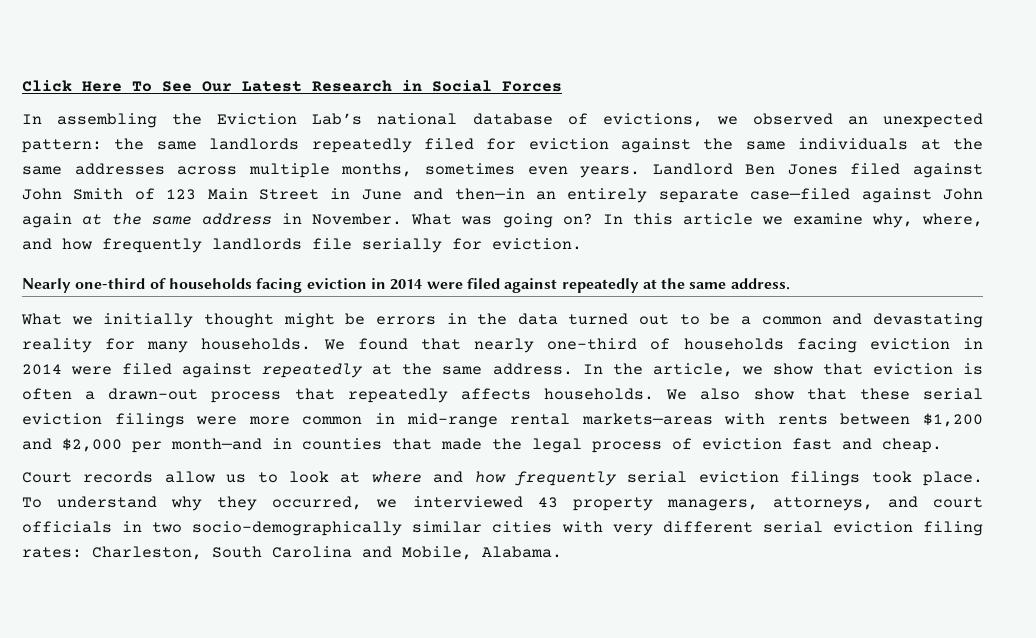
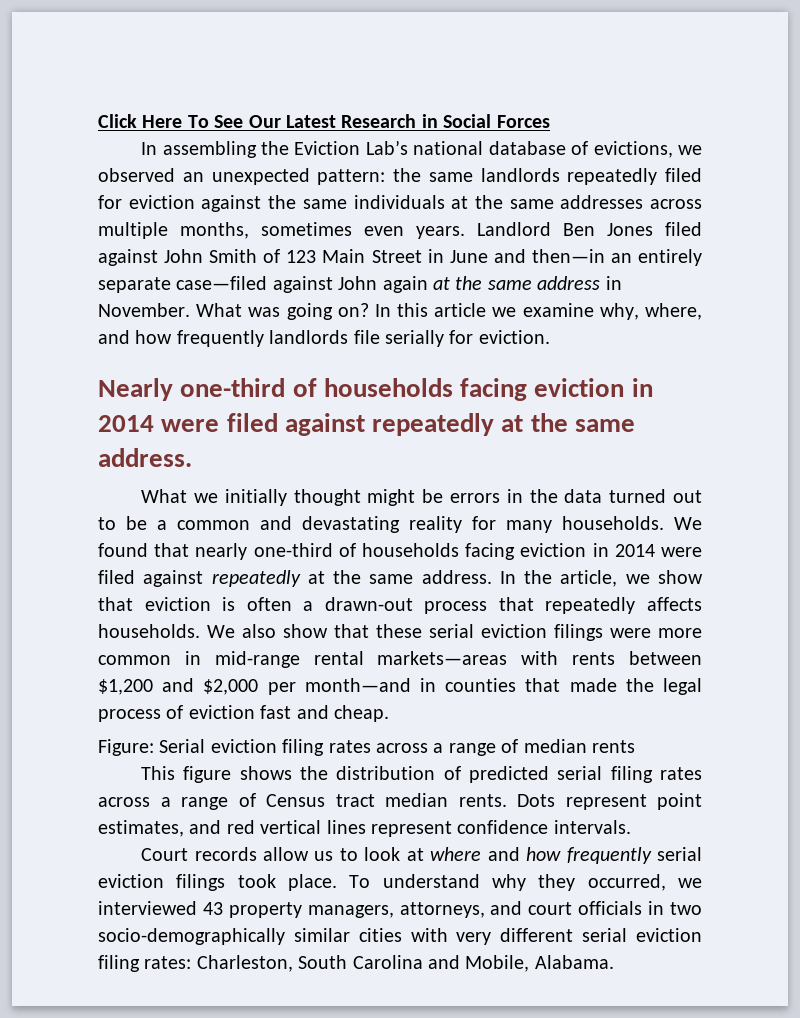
+ Figure: Serial eviction filing rates across a range of median rents
+ This figure shows the distribution of predicted serial filing rates across a range of Census tract median rents. Dots represent point estimates, and red vertical lines represent confidence intervals.

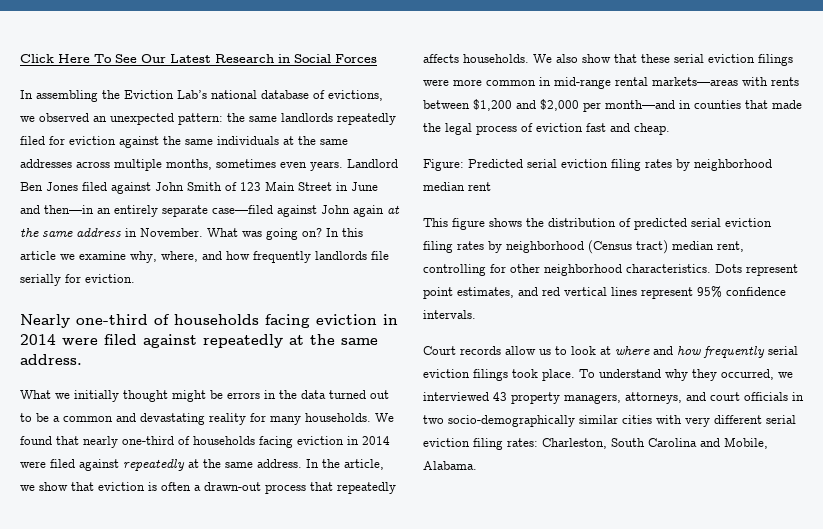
- Figure: Serial eviction filing rates across a range of median rents
+ Figure: Predicted serial eviction filing rates by neighborhood median rent
- This figure shows the distribution of predicted serial filing rates across a range of Census tract median rents.
+ This figure shows the distribution of predicted serial eviction filing rates by neighborhood (Census tract) median rent, controlling for other neighborhood characteristics.
- Dots represent point estimates, and red vertical lines represent confidence intervals.
+ Dots represent point estimates, and red vertical lines represent 95% confidence intervals.

